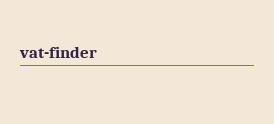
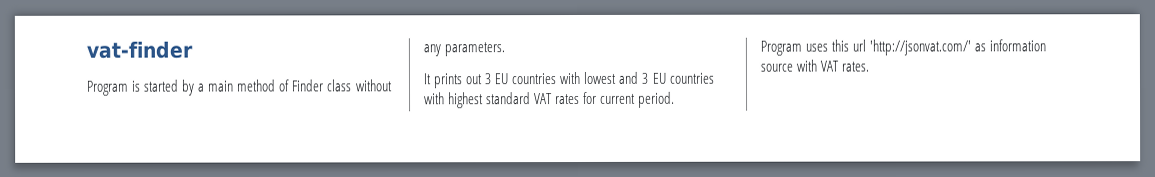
+ Program is started by a main method of Finder class without any parameters.
+ It prints out 3 EU countries with lowest and 3 EU countries with highest standard VAT rates for current period.
+ Program uses this url 'http://jsonvat.com/' as information source with VAT rates.

